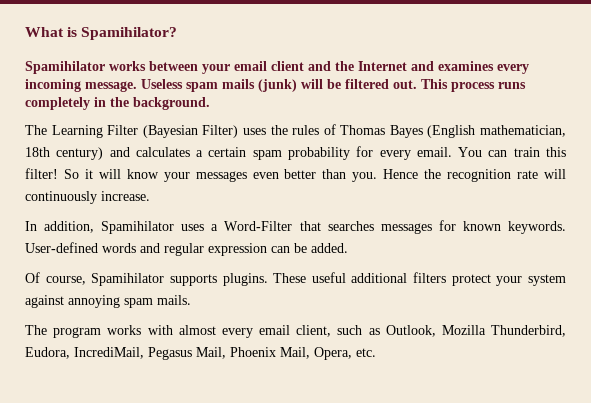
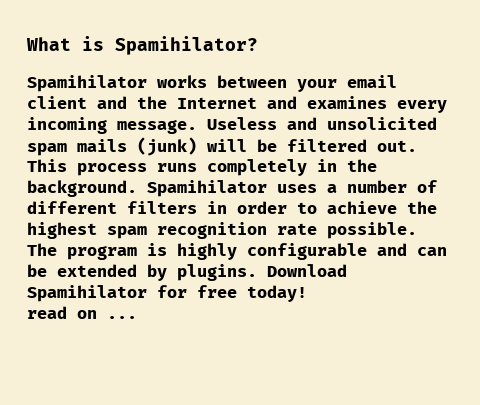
- Useless spam mails (junk) will be filtered out.
+ Useless and unsolicited spam mails (junk) will be filtered out.
- This process runs completely in the background.
- The Learning Filter (Bayesian Filter) uses the rules of Thomas Bayes (English mathematician, 18th century) and calculates a certain spam probability for every email. You can train this filter! So it will know your messages even better than you. Hence the recognition rate will continuously increase.
- In addition, Spamihilator uses a Word-Filter that searches messages for known keywords. User-defined words and regular expression can be added.
- Of course, Spamihilator supports plugins. These useful additional filters protect your system against annoying spam mails.
- The program works with almost every email client, such as Outlook, Mozilla Thunderbird, Eudora, IncrediMail, Pegasus Mail, Phoenix Mail, Opera, etc.
+ This process runs completely in the background. Spamihilator uses a number of different filters in order to achieve the highest spam recognition rate possible. The program is highly configurable and can be extended by plugins. Download Spamihilator for free today!
+ read on ...

